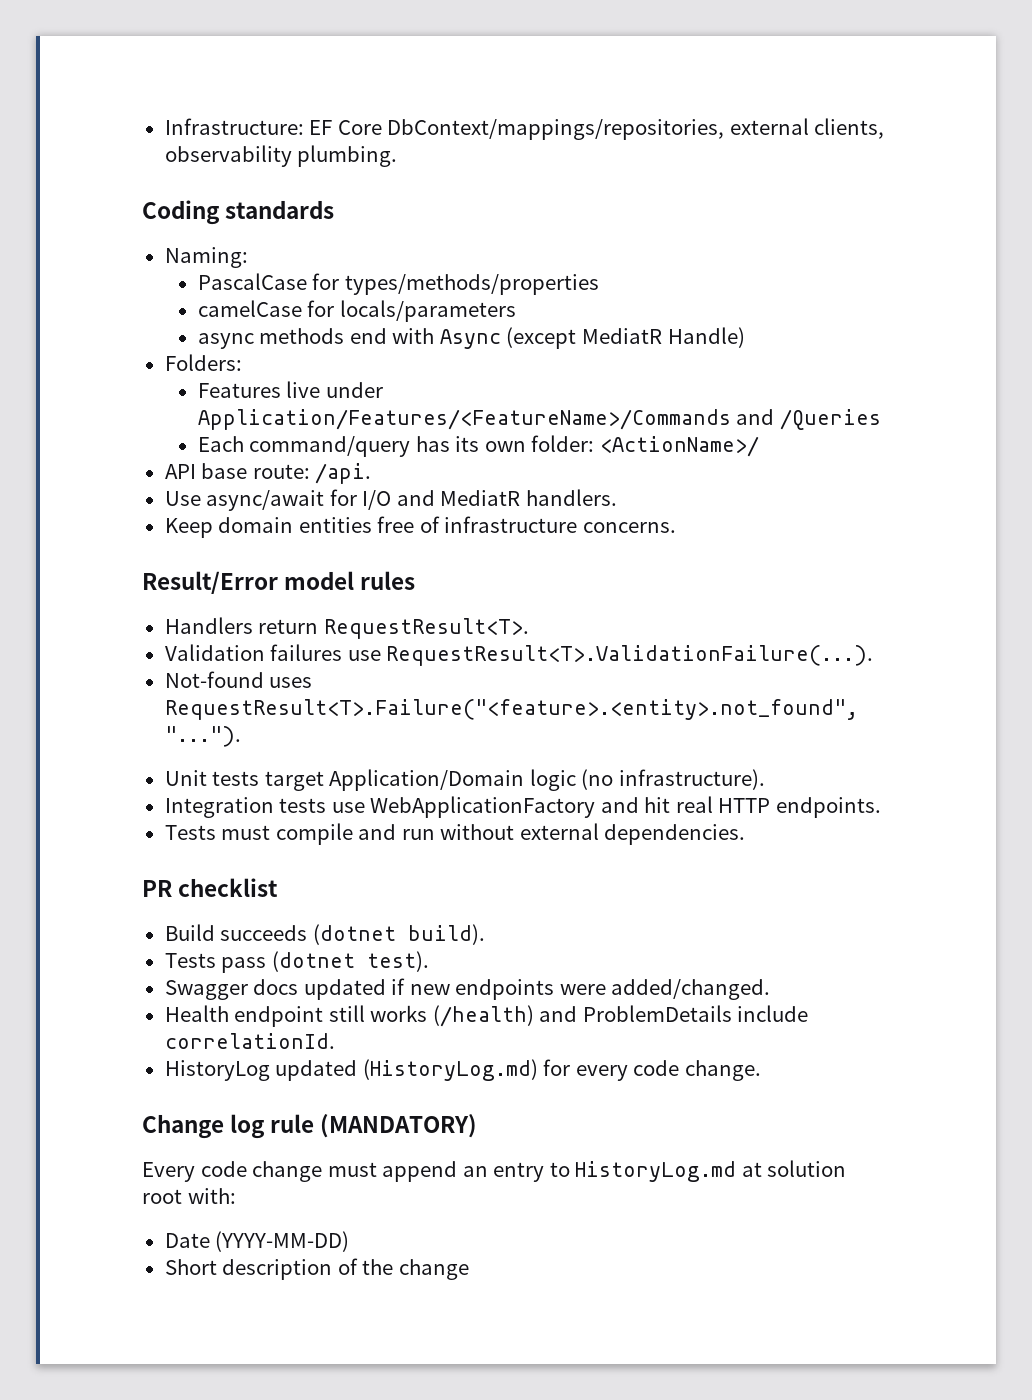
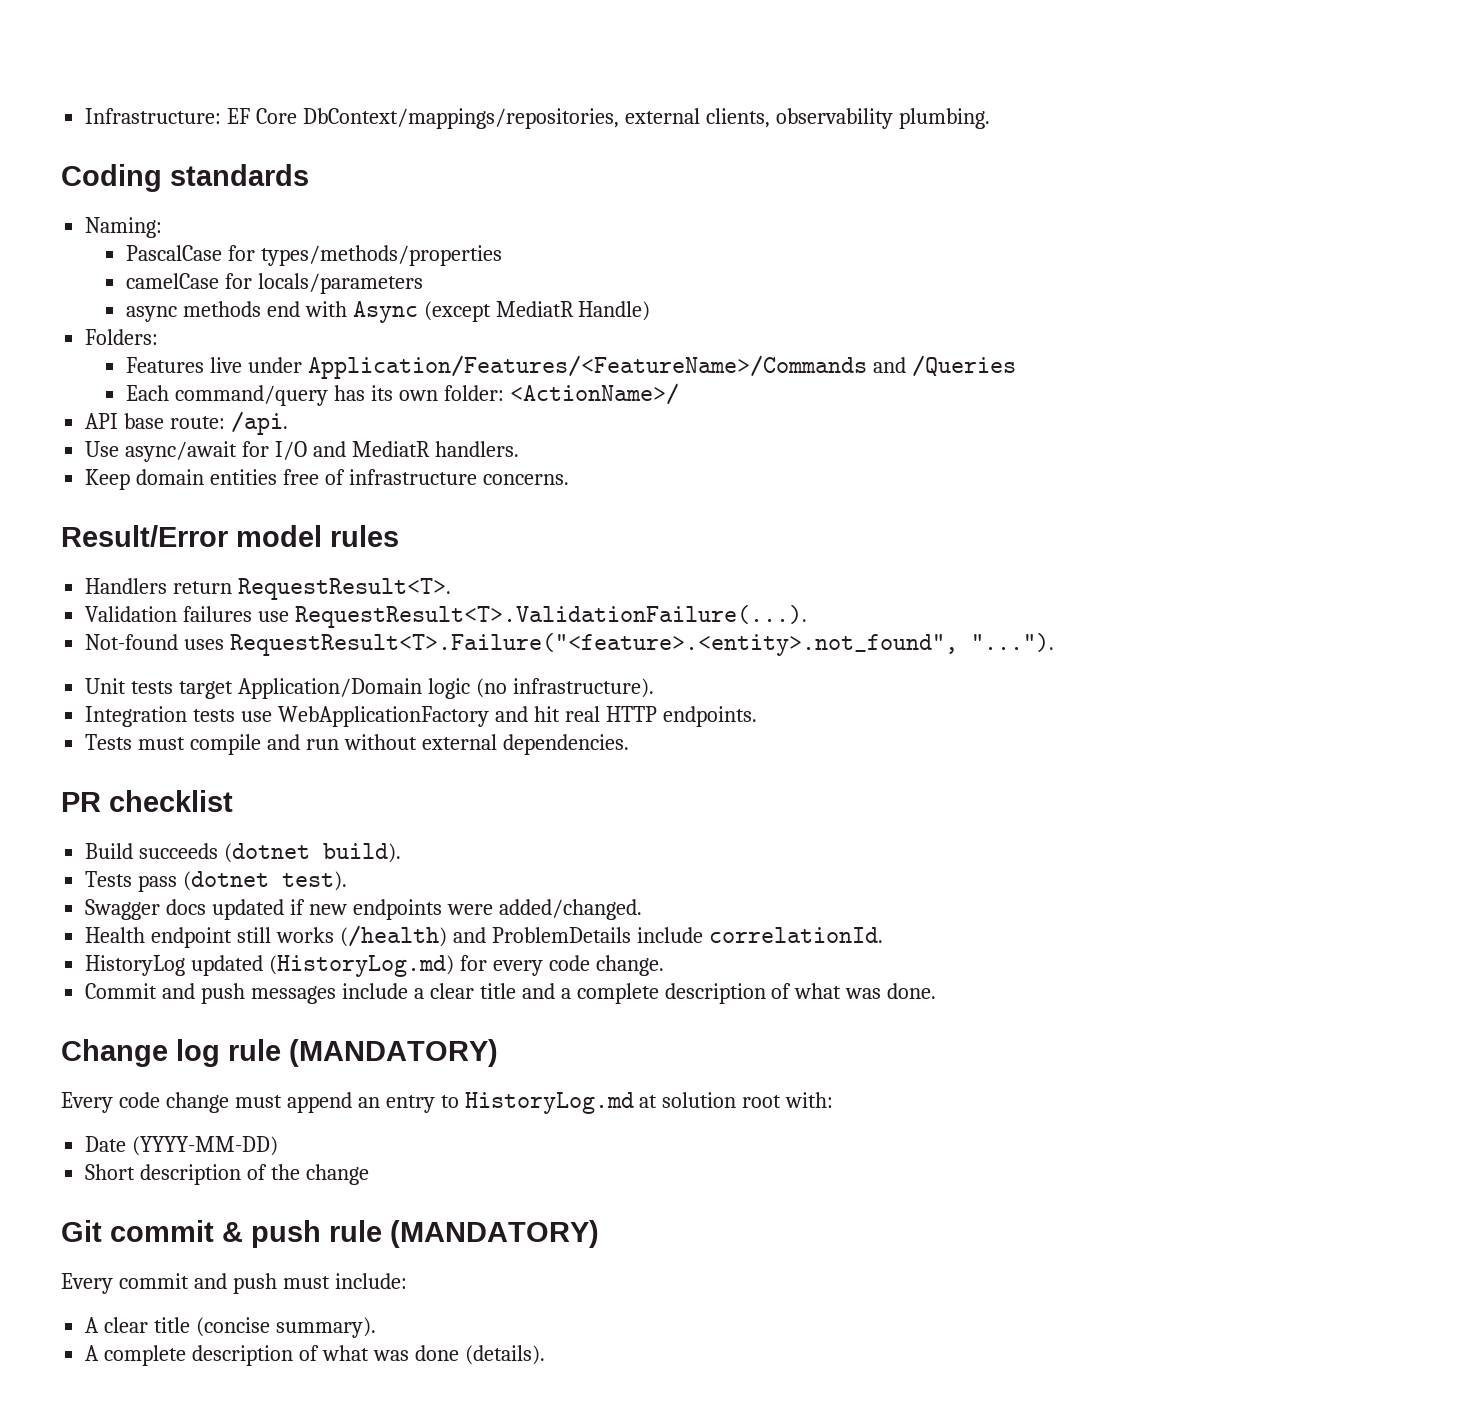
+ Commit and push messages include a clear title and a complete description of what was done.
+ Git commit & push rule (MANDATORY)
+ Every commit and push must include:
+ A clear title (concise summary).
+ A complete description of what was done (details).

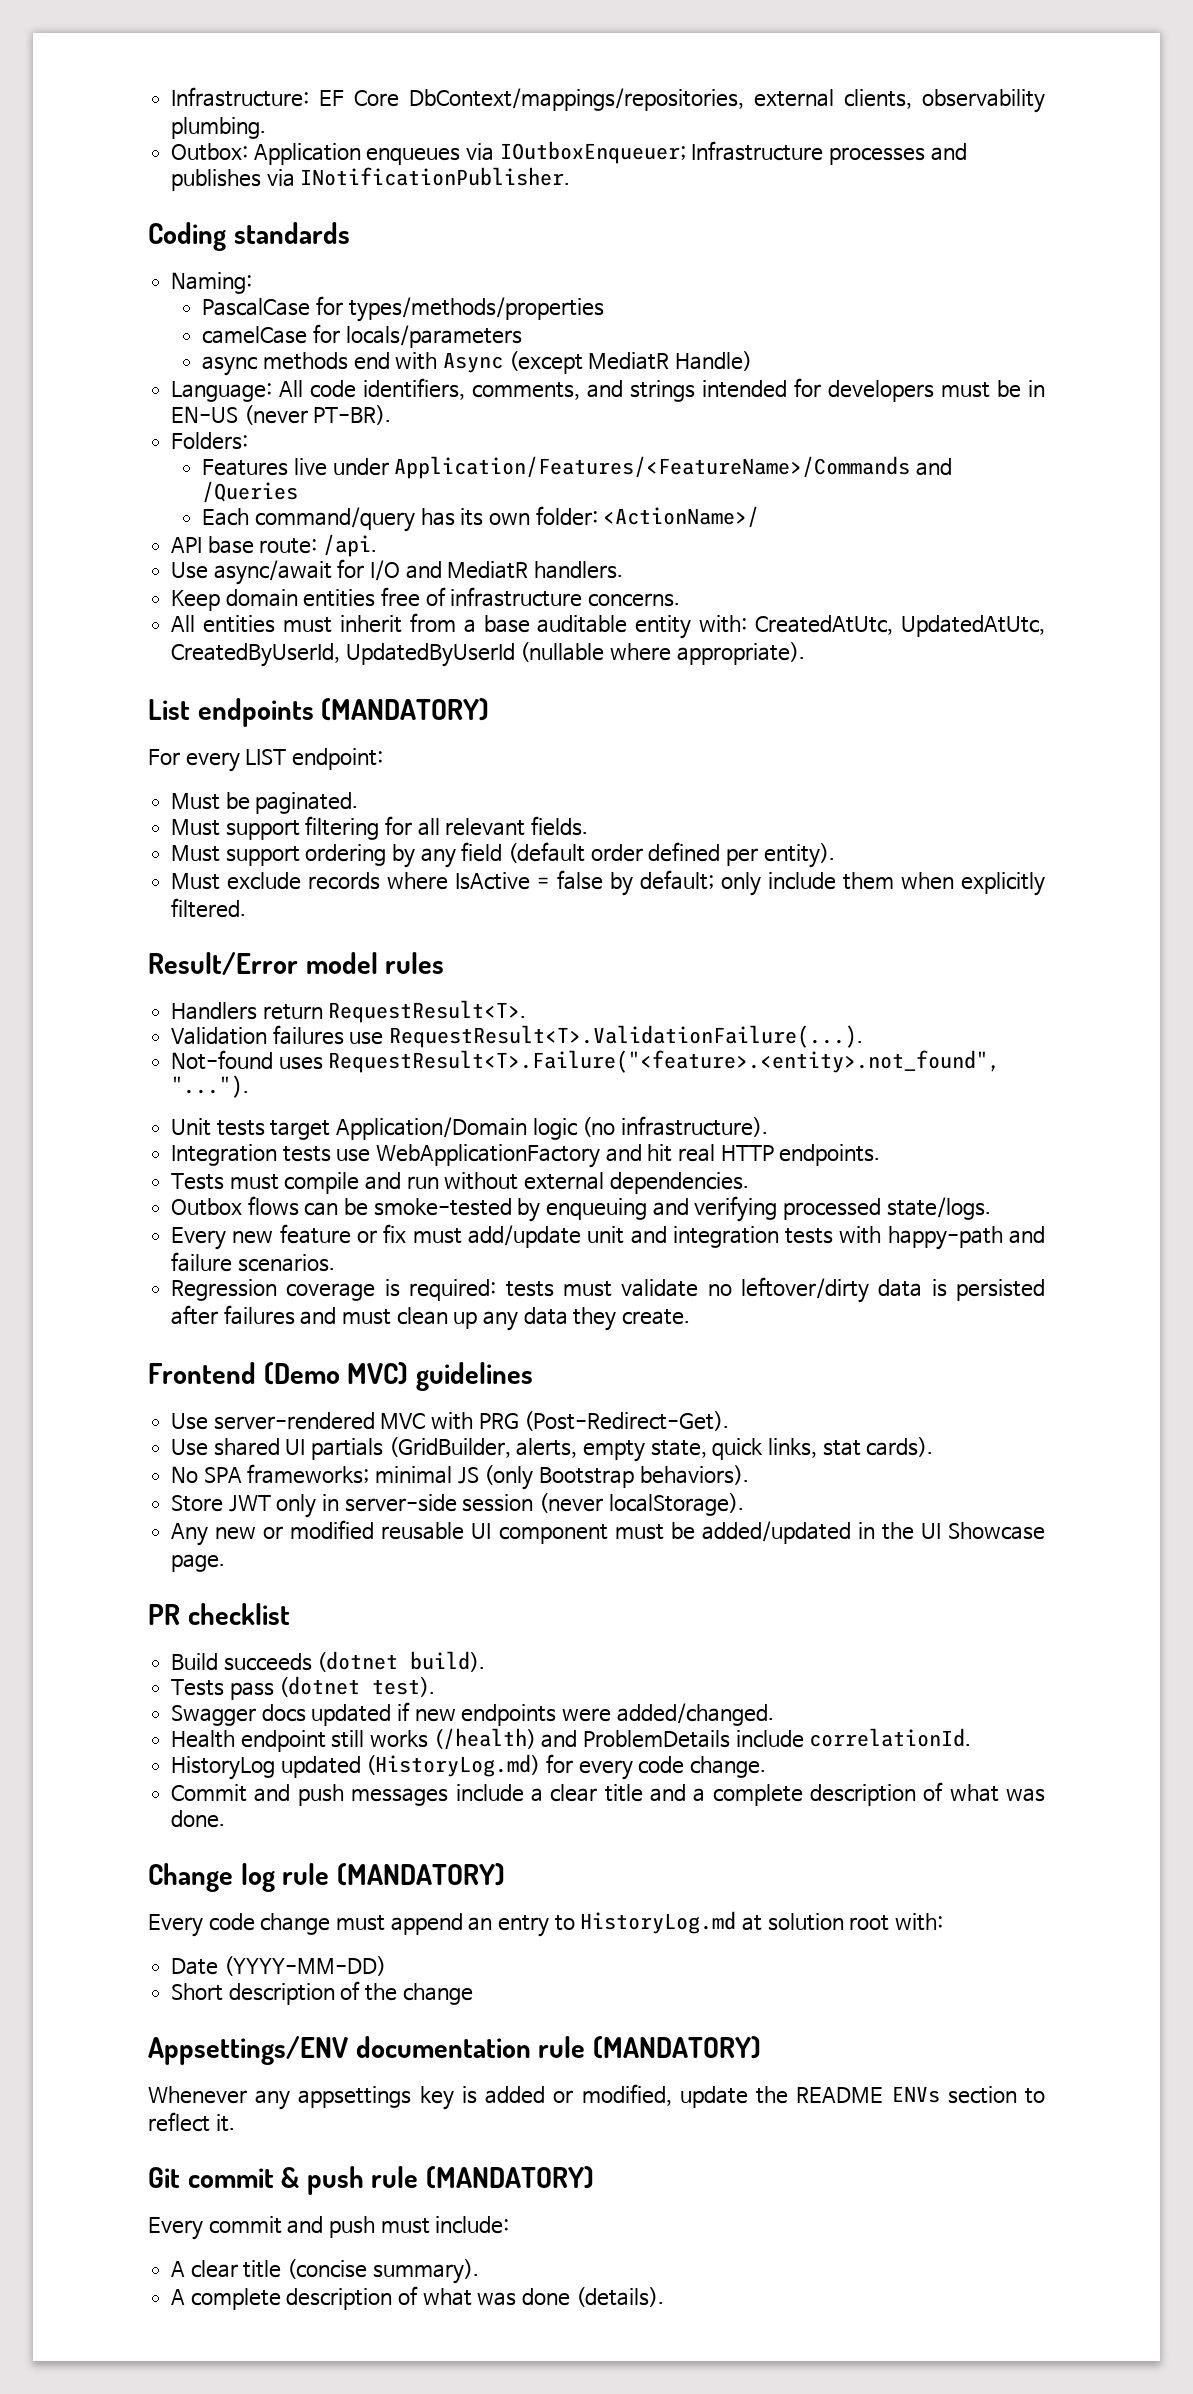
+ Outbox: Application enqueues via IOutboxEnqueuer; Infrastructure processes and publishes via INotificationPublisher.
+ Language: All code identifiers, comments, and strings intended for developers must be in EN-US (never PT-BR).
+ All entities must inherit from a base auditable entity with: CreatedAtUtc, UpdatedAtUtc, CreatedByUserId, UpdatedByUserId (nullable where appropriate).
+ List endpoints (MANDATORY)
+ For every LIST endpoint:
+ Must be paginated.
+ Must support filtering for all relevant fields.
+ Must support ordering by any field (default order defined per entity).
+ Must exclude records where IsActive = false by default; only include them when explicitly filtered.
+ Outbox flows can be smoke-tested by enqueuing and verifying processed state/logs.
+ Every new feature or fix must add/update unit and integration tests with happy-path and failure scenarios.
+ Regression coverage is required: tests must validate no leftover/dirty data is persisted after failures and must clean up any data they create.
+ Frontend (Demo MVC) guidelines
+ Use server-rendered MVC with PRG (Post-Redirect-Get).
+ Use shared UI partials (GridBuilder, alerts, empty state, quick links, stat cards).
+ No SPA frameworks; minimal JS (only Bootstrap behaviors).
+ Store JWT only in server-side session (never localStorage).
+ Any new or modified reusable UI component must be added/updated in the UI Showcase page.
+ Appsettings/ENV documentation rule (MANDATORY)
+ Whenever any appsettings key is added or modified, update the README ENVs section to reflect it.

